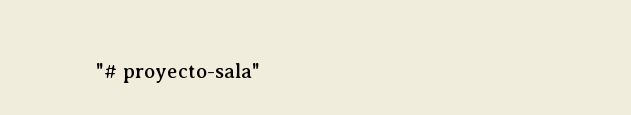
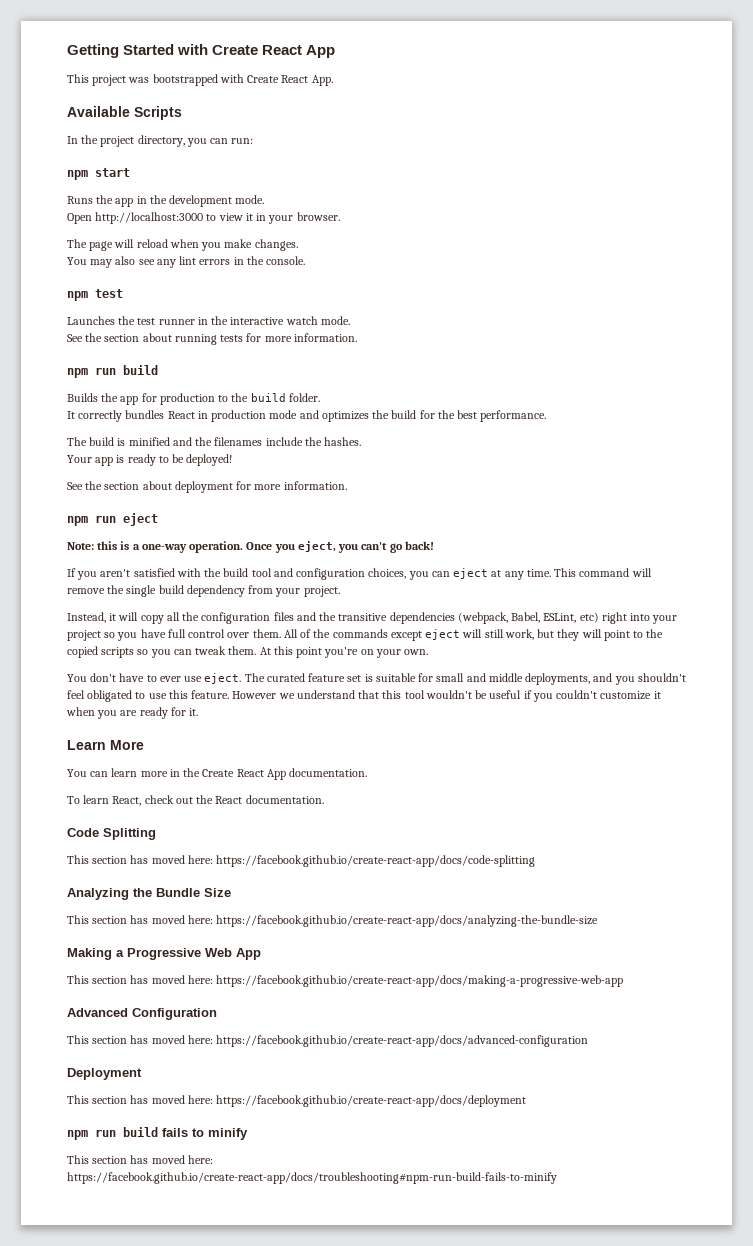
- "# proyecto-sala"
+ Getting Started with Create React App
+ This project was bootstrapped with Create React App.
+ Available Scripts
+ In the project directory, you can run:
+ npm start
+ Runs the app in the development mode.
+ Open http://localhost:3000 to view it in your browser.
+ The page will reload when you make changes.
+ You may also see any lint errors in the console.
+ npm test
+ Launches the test runner in the interactive watch mode.
+ See the section about running tests for more information.
+ npm run build
+ Builds the app for production to the build folder.
+ It correctly bundles React in production mode and optimizes the build for the best performance.
+ The build is minified and the filenames include the hashes.
+ Your app is ready to be deployed!
+ See the section about deployment for more information.
+ npm run eject
+ Note: this is a one-way operation. Once you eject, you can't go back!
+ If you aren't satisfied with the build tool and configuration choices, you can eject at any time. This command will remove the single build dependency from your project.
+ Instead, it will copy all the configuration files and the transitive dependencies (webpack, Babel, ESLint, etc) right into your project so you have full control over them. All of the commands except eject will still work, but they will point to the copied scripts so you can tweak them. At this point you're on your own.
+ You don't have to ever use eject. The curated feature set is suitable for small and middle deployments, and you shouldn't feel obligated to use this feature. However we understand that this tool wouldn't be useful if you couldn't customize it when you are ready for it.
+ Learn More
+ You can learn more in the Create React App documentation.
+ To learn React, check out the React documentation.
+ Code Splitting
+ This section has moved here: https://facebook.github.io/create-react-app/docs/code-splitting
+ Analyzing the Bundle Size
+ This section has moved here: https://facebook.github.io/create-react-app/docs/analyzing-the-bundle-size
+ Making a Progressive Web App
+ This section has moved here: https://facebook.github.io/create-react-app/docs/making-a-progressive-web-app
+ Advanced Configuration
+ This section has moved here: https://facebook.github.io/create-react-app/docs/advanced-configuration
+ Deployment
+ This section has moved here: https://facebook.github.io/create-react-app/docs/deployment
+ npm run build fails to minify
+ This section has moved here: https://facebook.github.io/create-react-app/docs/troubleshooting#npm-run-build-fails-to-minify

